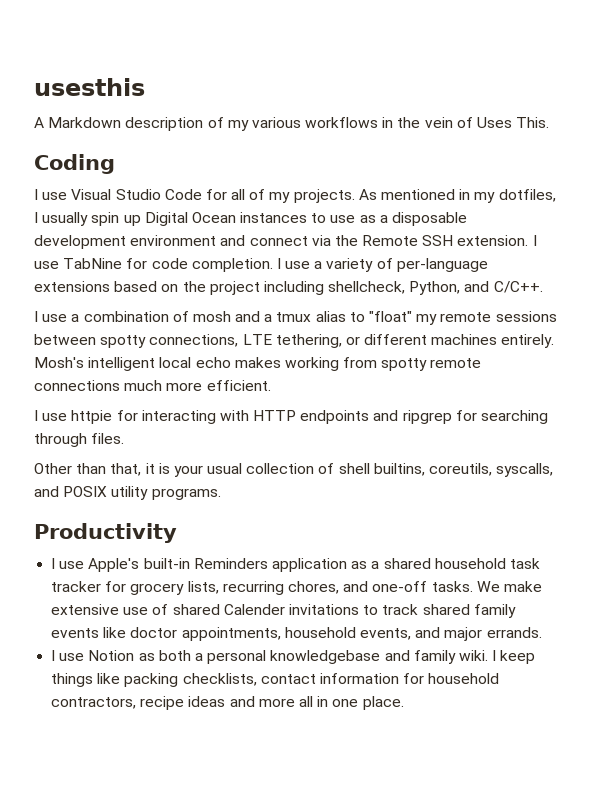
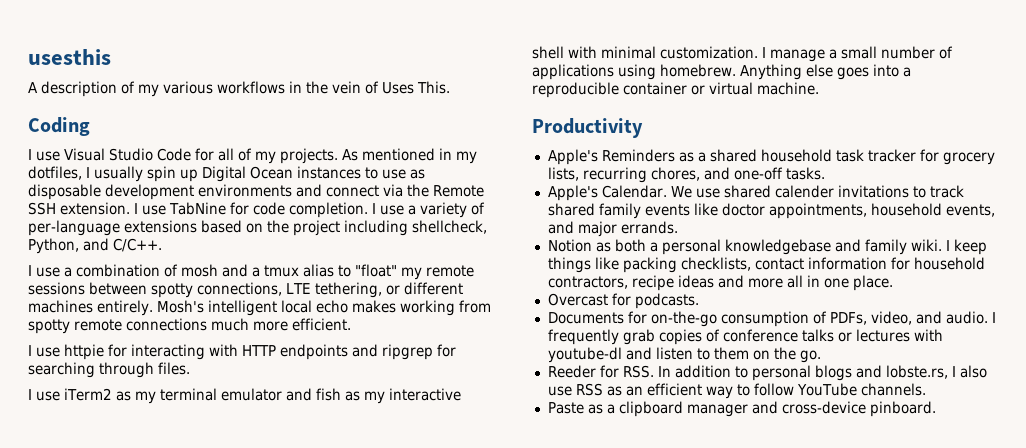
- A Markdown description of my various workflows in the vein of Uses This.
+ A description of my various workflows in the vein of Uses This.
- As mentioned in my dotfiles, I usually spin up Digital Ocean instances to use as a disposable development environment and connect via the Remote SSH extension.
+ As mentioned in my dotfiles, I usually spin up Digital Ocean instances to use as disposable development environments and connect via the Remote SSH extension.
- Other than that, it is your usual collection of shell builtins, coreutils, syscalls, and POSIX utility programs.
+ I use iTerm2 as my terminal emulator and fish as my interactive shell with minimal customization. I manage a small number of applications using homebrew. Anything else goes into a reproducible container or virtual machine.
  Productivity
- I use Apple's built-in Reminders application as a shared household task tracker for grocery lists, recurring chores, and one-off tasks. We make extensive use of shared Calender invitations to track shared family events like doctor appointments, household events, and major errands.
+ Apple's Reminders as a shared household task tracker for grocery lists, recurring chores, and one-off tasks.
+ Apple's Calendar. We use shared calender invitations to track shared family events like doctor appointments, household events, and major errands.
- I use Notion as both a personal knowledgebase and family wiki.
+ Notion as both a personal knowledgebase and family wiki.
+ Overcast for podcasts.
+ Documents for on-the-go consumption of PDFs, video, and audio. I frequently grab copies of conference talks or lectures with youtube-dl and listen to them on the go.
+ Reeder for RSS. In addition to personal blogs and lobste.rs, I also use RSS as an efficient way to follow YouTube channels.
+ Paste as a clipboard manager and cross-device pinboard.

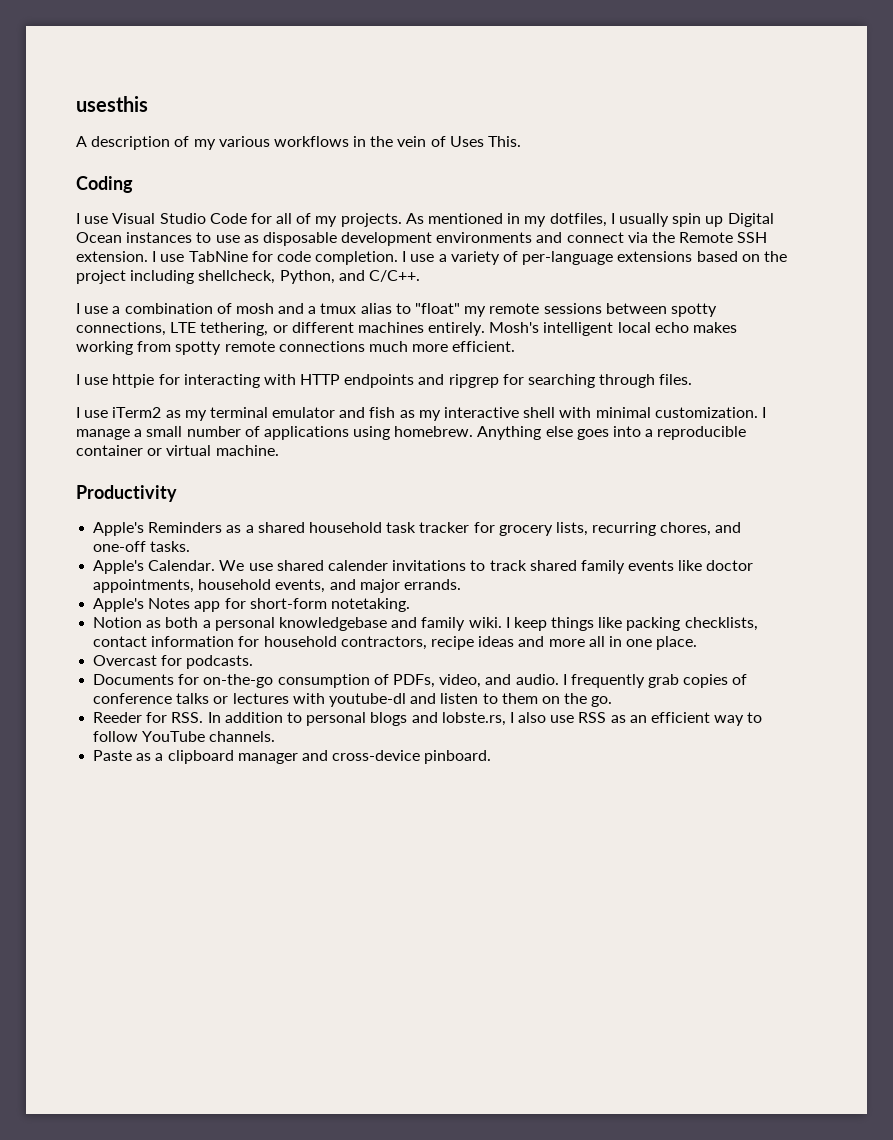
+ Apple's Notes app for short-form notetaking.

